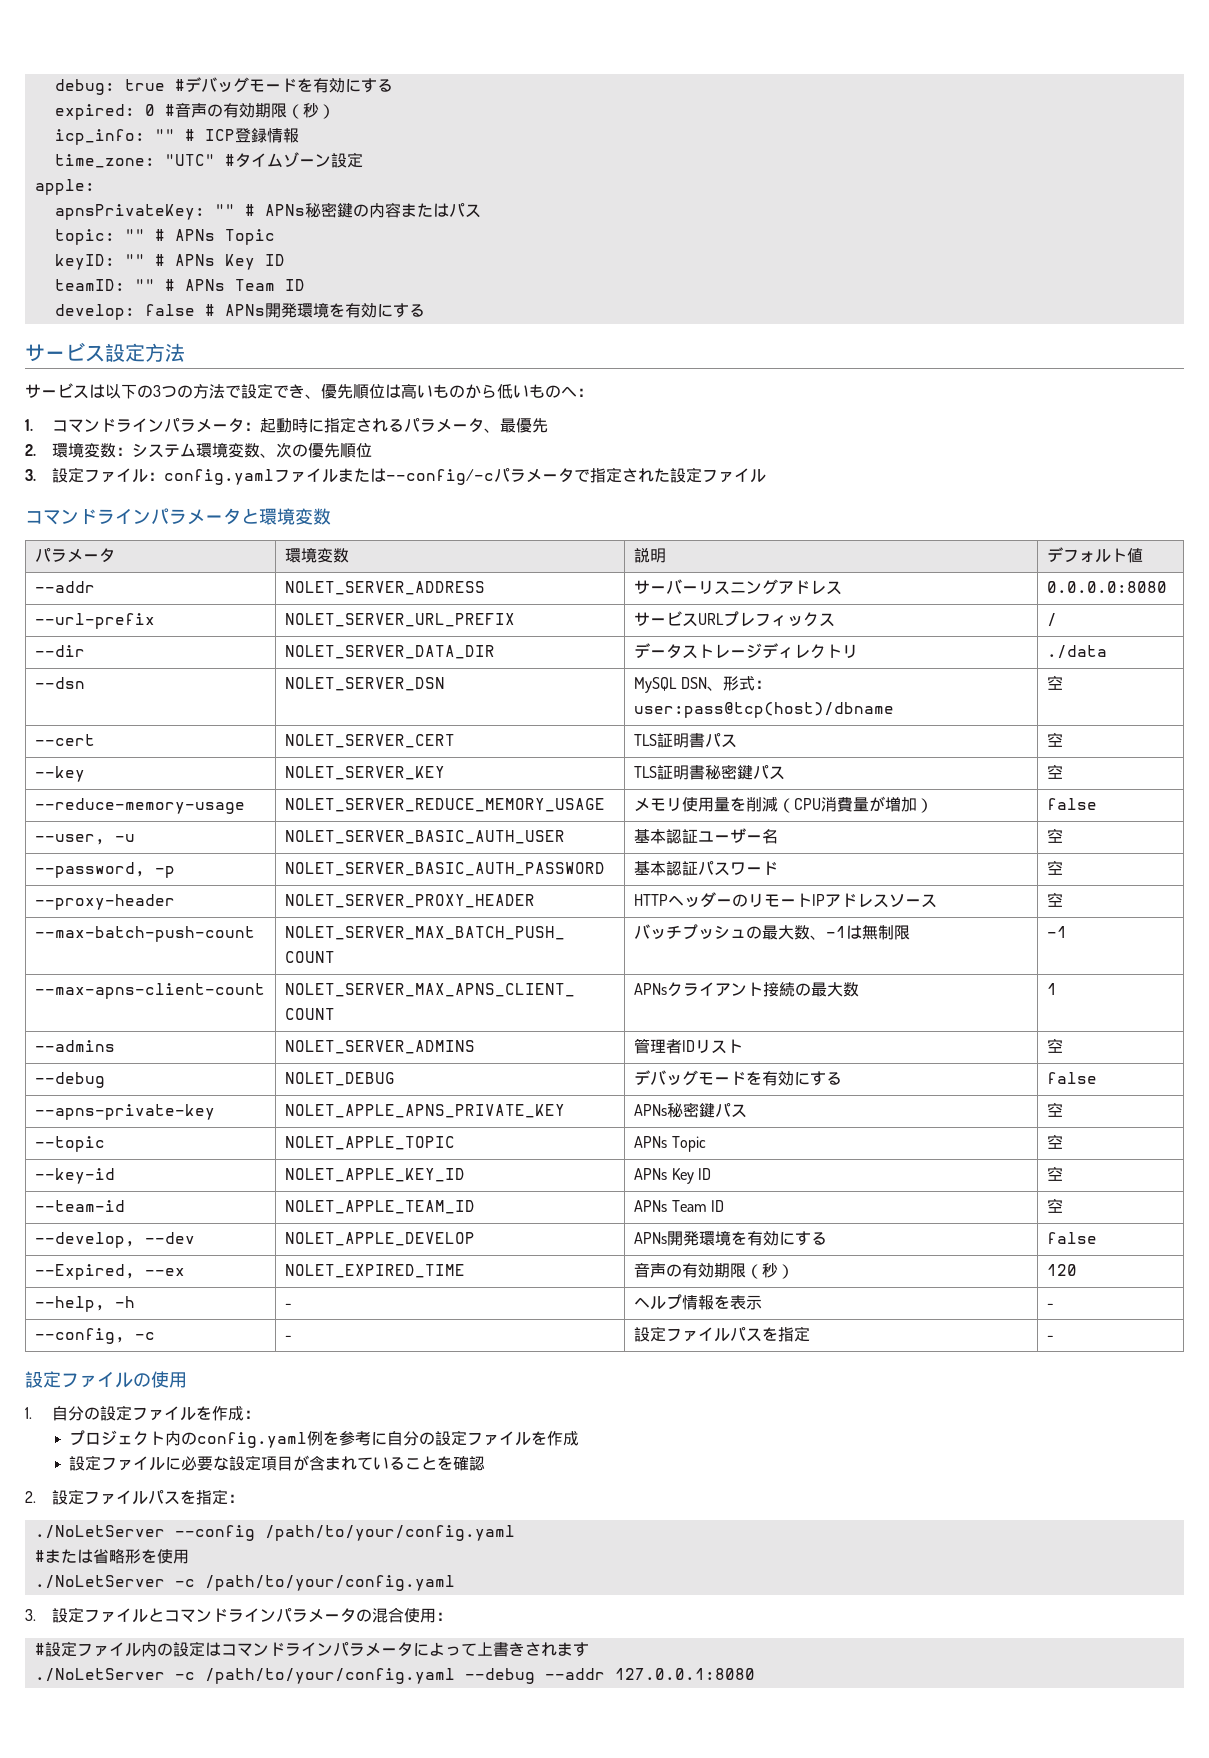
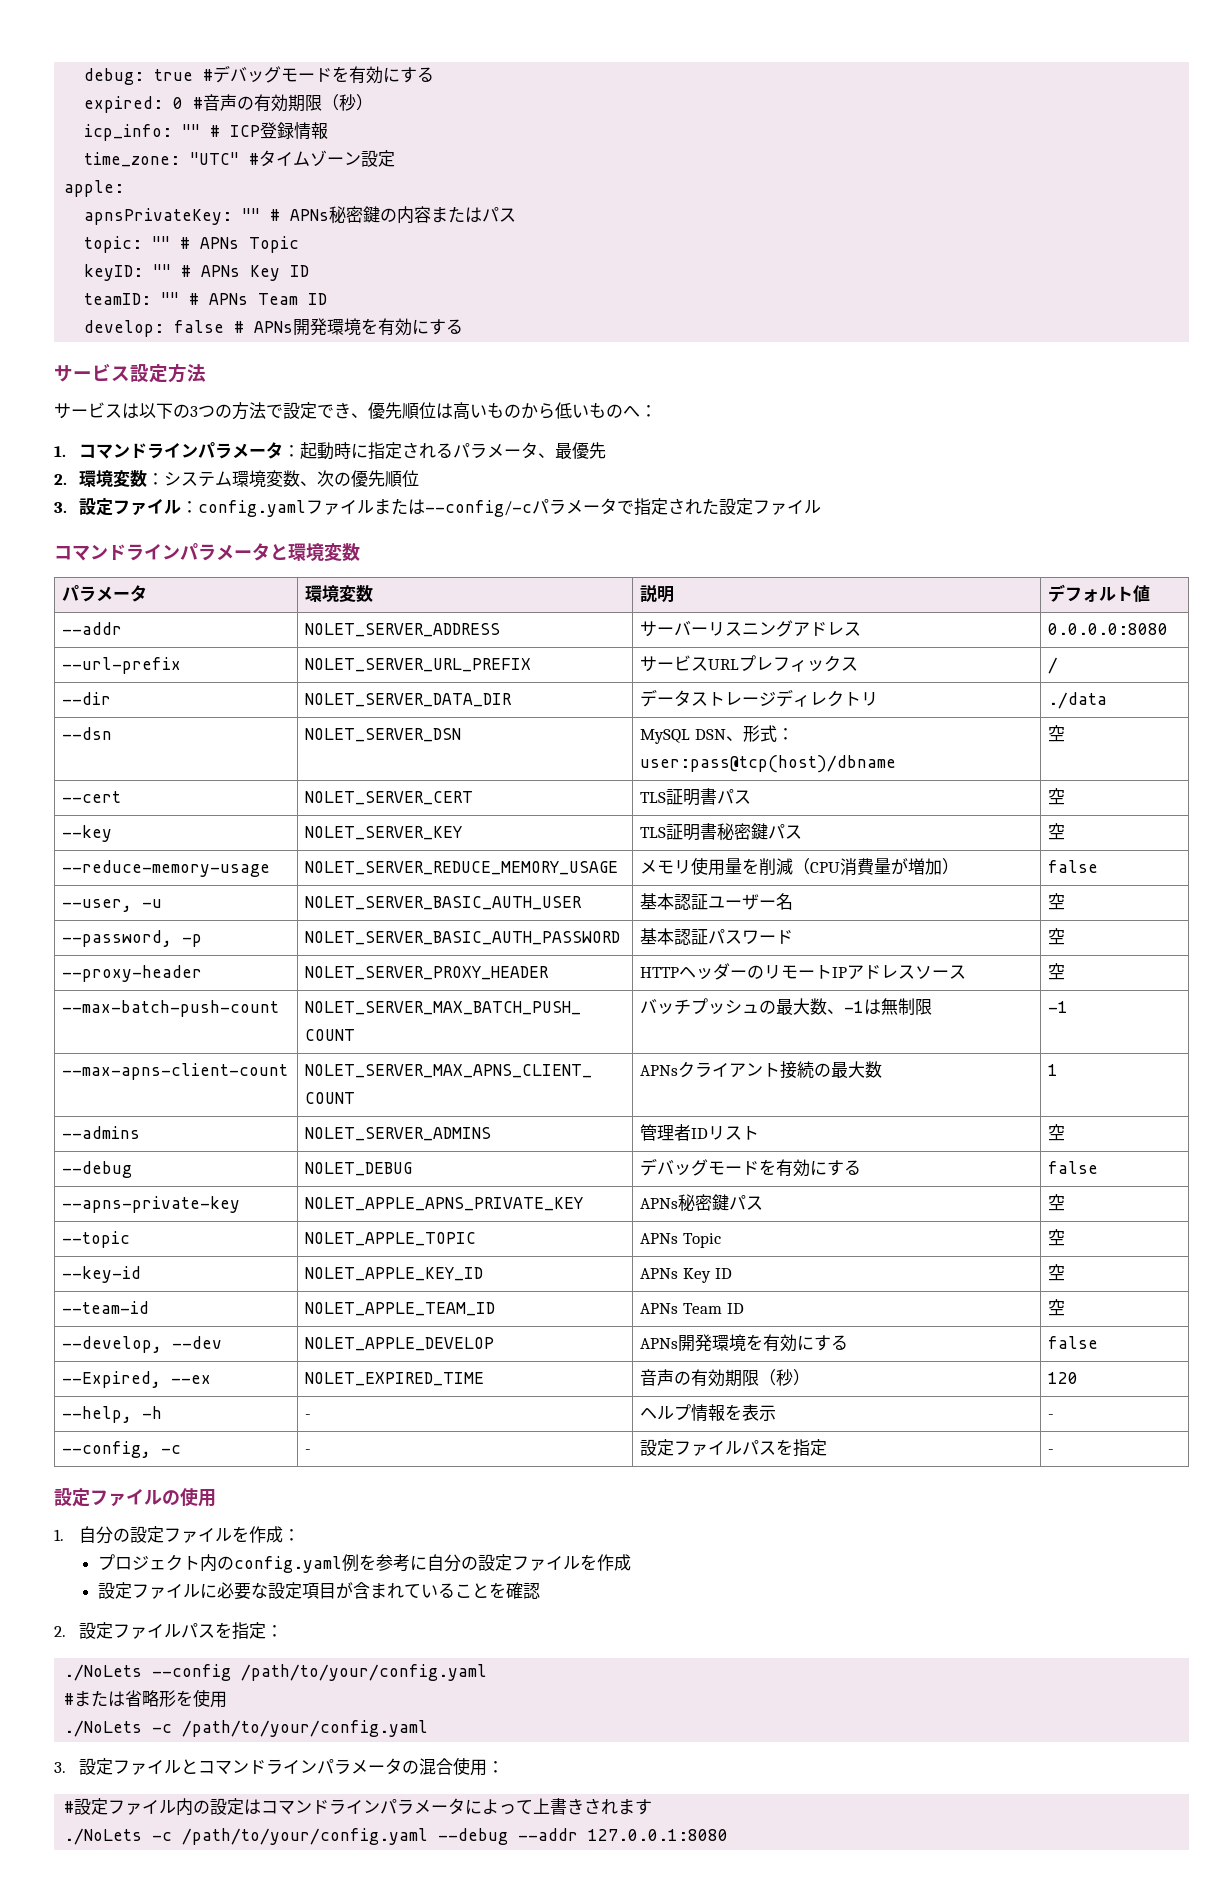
- ./NoLetServer --config /path/to/your/config.yaml
+ ./NoLets --config /path/to/your/config.yaml
  #または省略形を使用
- ./NoLetServer -c /path/to/your/config.yaml
+ ./NoLets -c /path/to/your/config.yaml
- ./NoLetServer -c /path/to/your/config.yaml --debug --addr 127.0.0.1:8080
+ ./NoLets -c /path/to/your/config.yaml --debug --addr 127.0.0.1:8080

